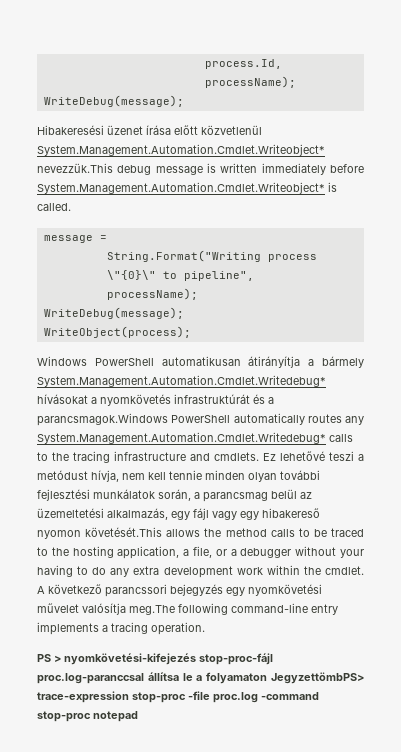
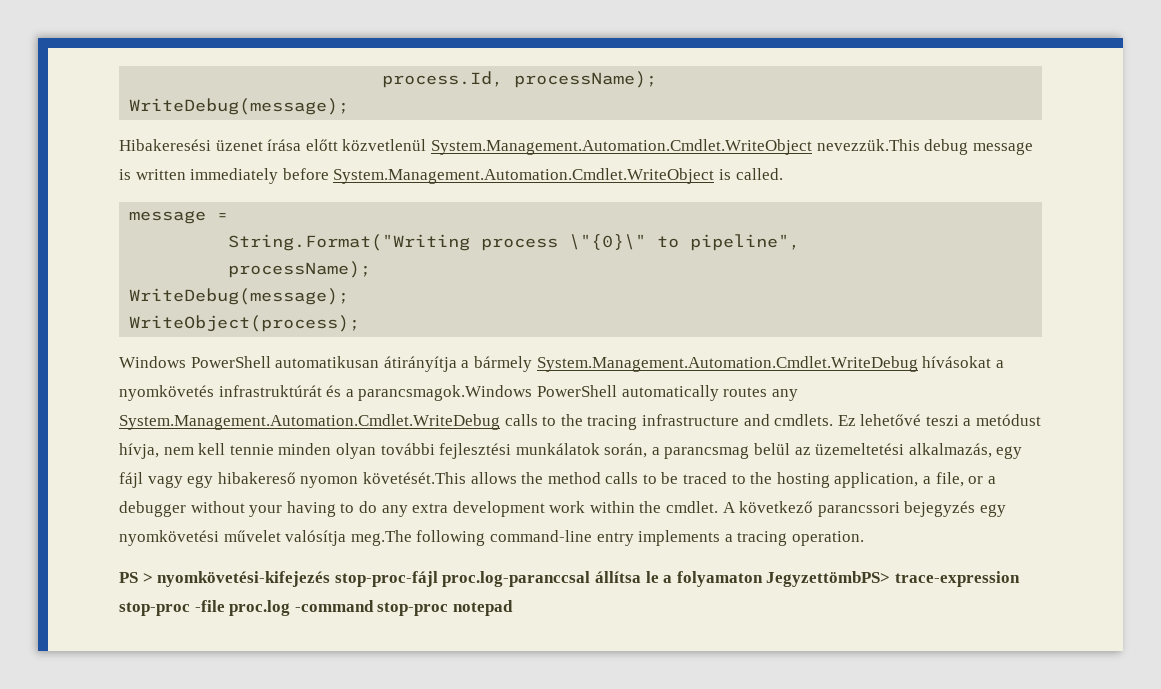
- Hibakeresési üzenet írása előtt közvetlenül System.Management.Automation.Cmdlet.Writeobject* nevezzük.This debug message is written immediately before System.Management.Automation.Cmdlet.Writeobject* is called.
+ Hibakeresési üzenet írása előtt közvetlenül System.Management.Automation.Cmdlet.WriteObject nevezzük.This debug message is written immediately before System.Management.Automation.Cmdlet.WriteObject is called.
- Windows PowerShell automatikusan átirányítja a bármely System.Management.Automation.Cmdlet.Writedebug* hívásokat a nyomkövetés infrastruktúrát és a parancsmagok.Windows PowerShell automatically routes any System.Management.Automation.Cmdlet.Writedebug* calls to the tracing infrastructure and cmdlets.
+ Windows PowerShell automatikusan átirányítja a bármely System.Management.Automation.Cmdlet.WriteDebug hívásokat a nyomkövetés infrastruktúrát és a parancsmagok.Windows PowerShell automatically routes any System.Management.Automation.Cmdlet.WriteDebug calls to the tracing infrastructure and cmdlets.

